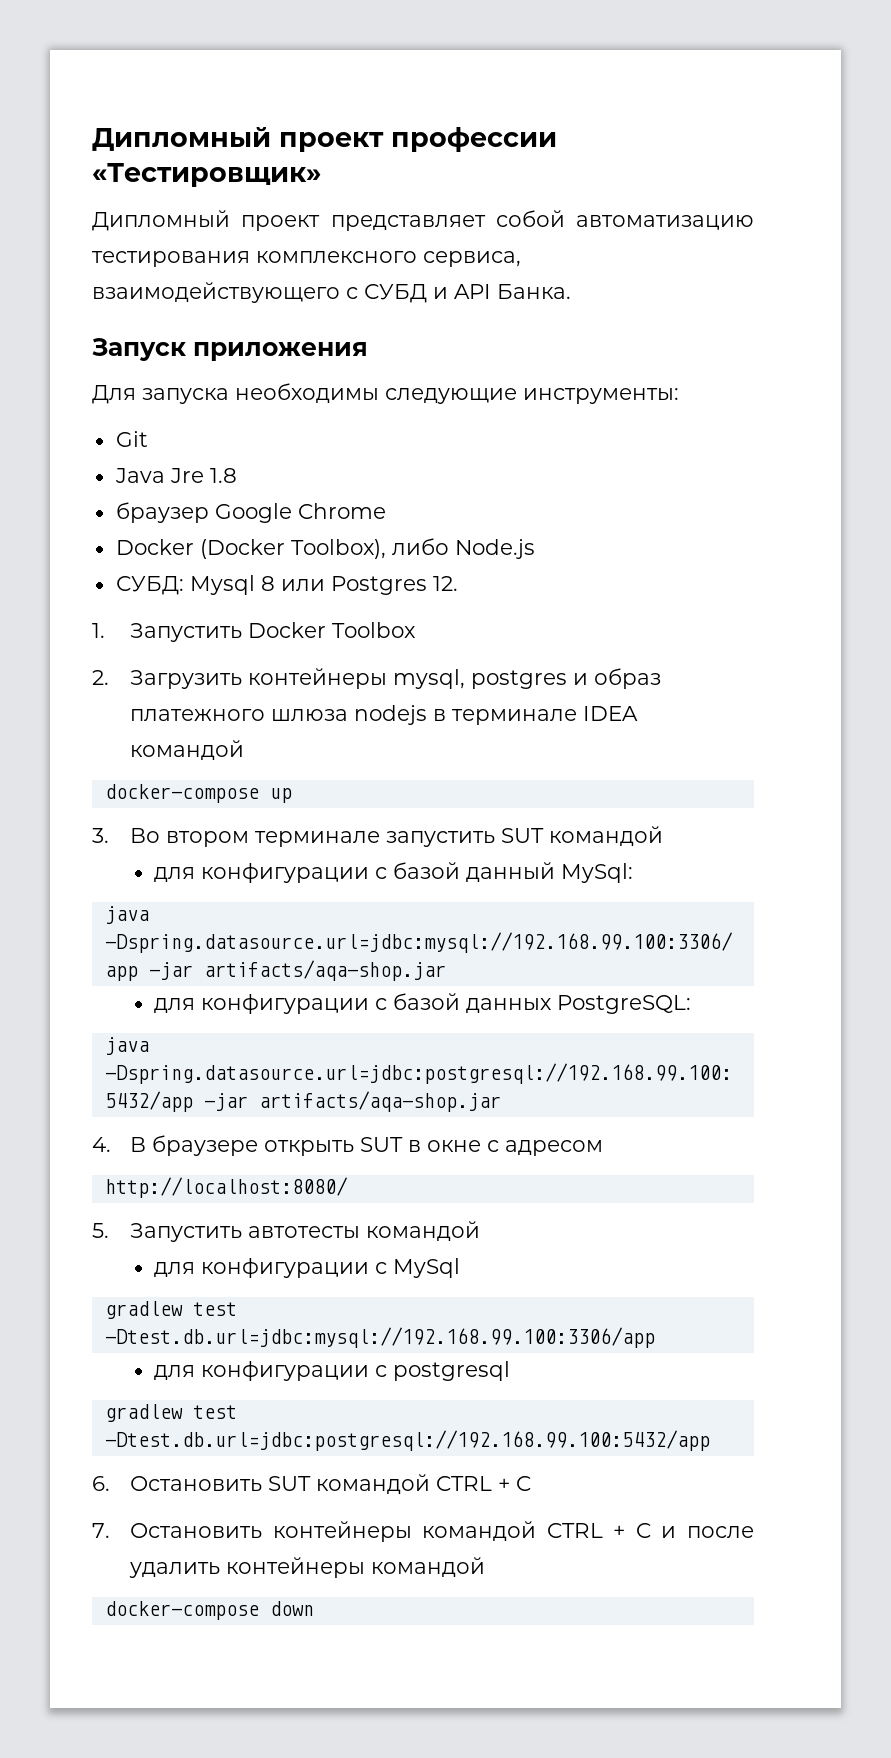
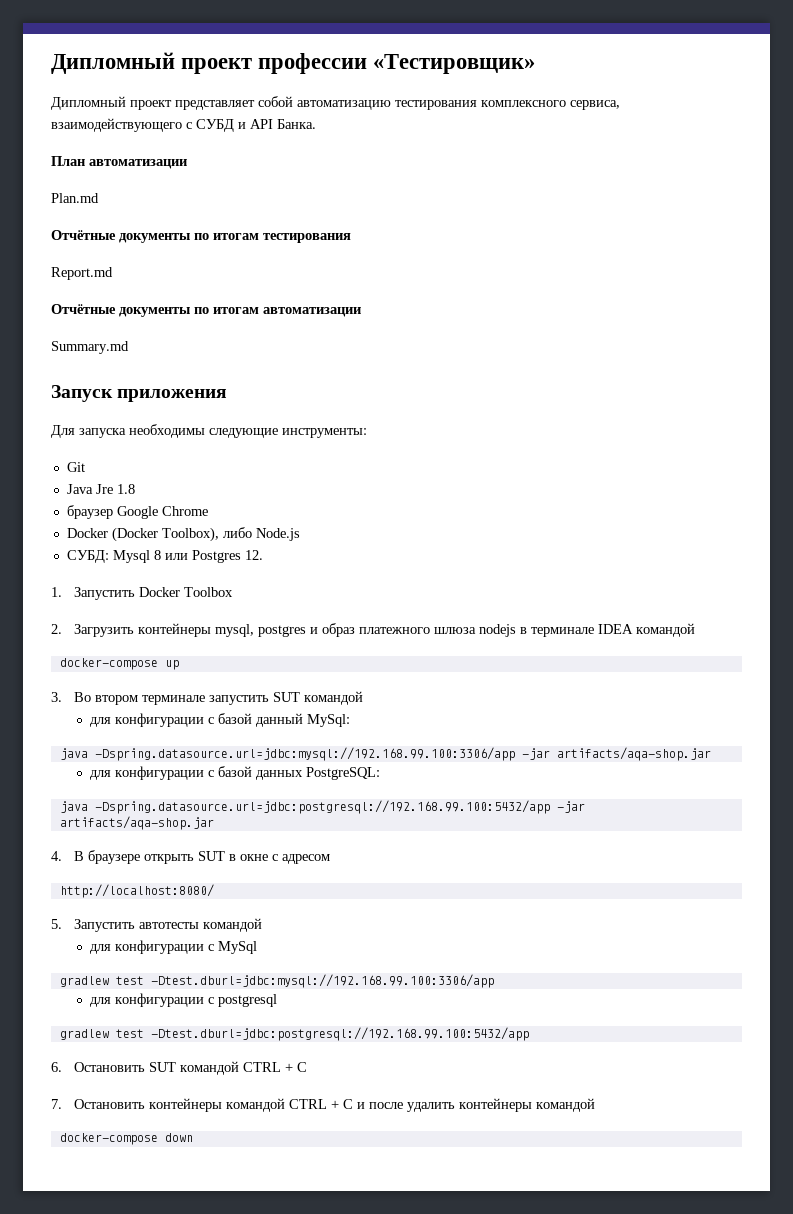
+ План автоматизации
+ Plan.md
+ Отчётные документы по итогам тестирования
+ Report.md
+ Отчётные документы по итогам автоматизации
+ Summary.md
- gradlew test -Dtest.db.url=jdbc:mysql://192.168.99.100:3306/app
+ gradlew test -Dtest.dburl=jdbc:mysql://192.168.99.100:3306/app
- gradlew test -Dtest.db.url=jdbc:postgresql://192.168.99.100:5432/app
+ gradlew test -Dtest.dburl=jdbc:postgresql://192.168.99.100:5432/app

